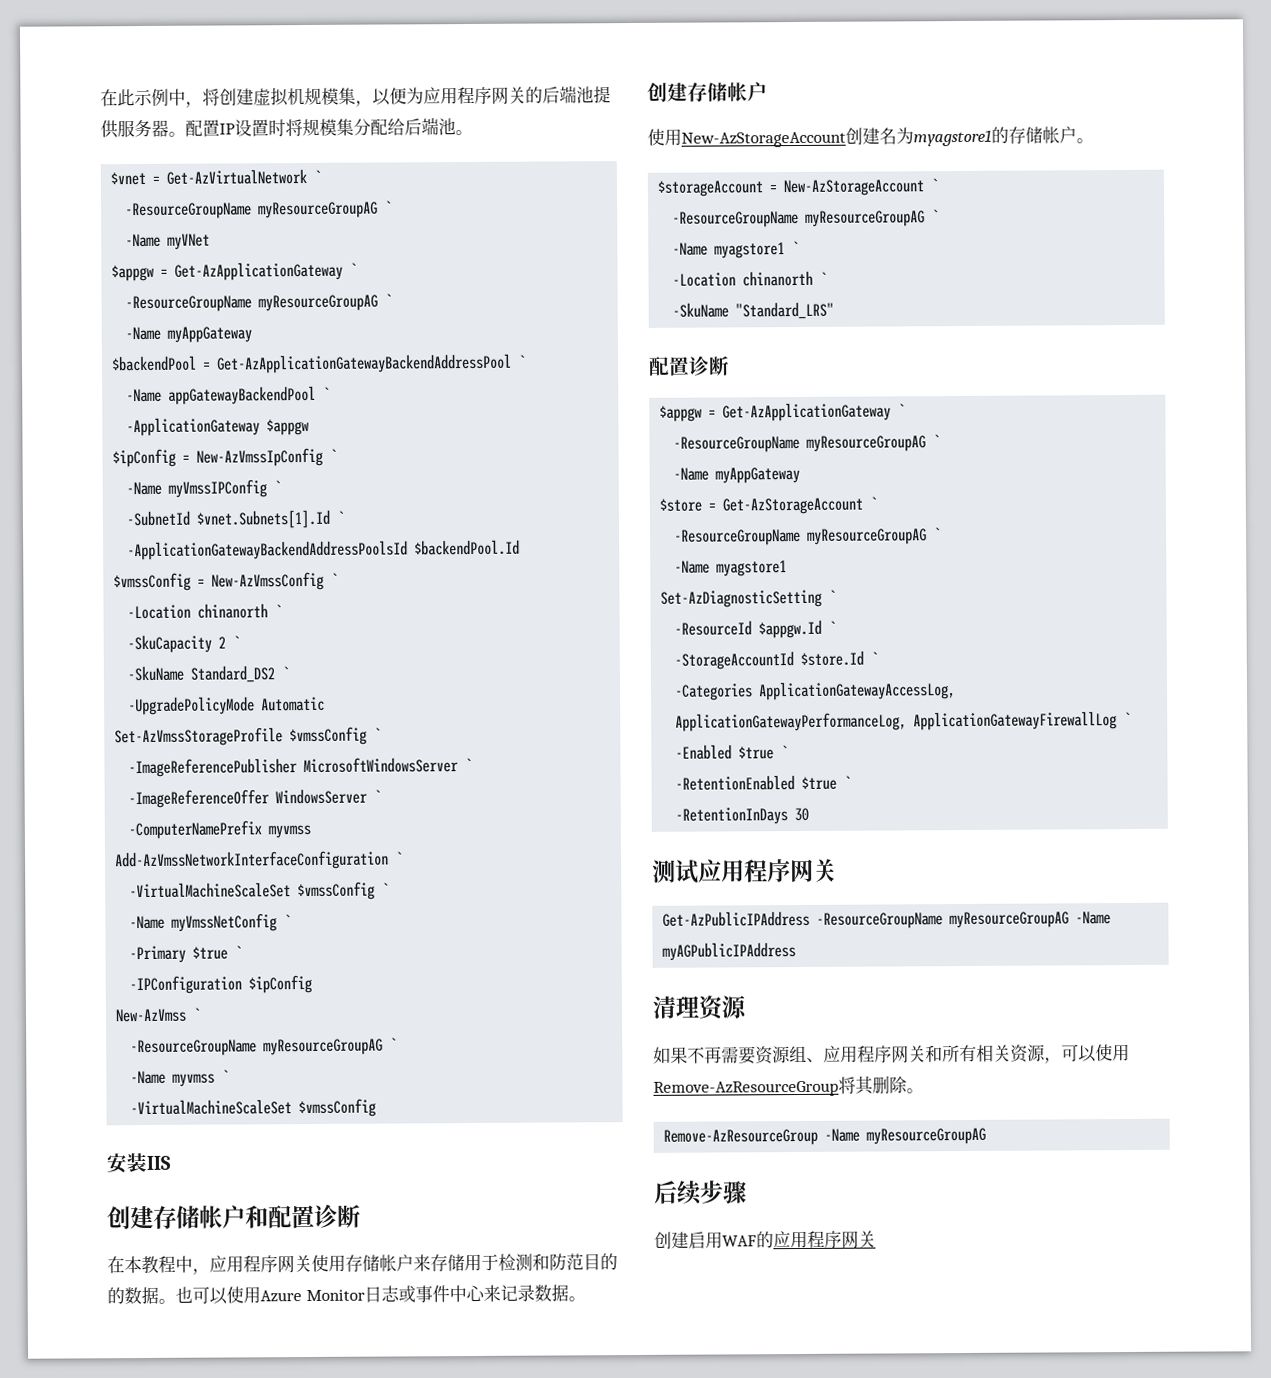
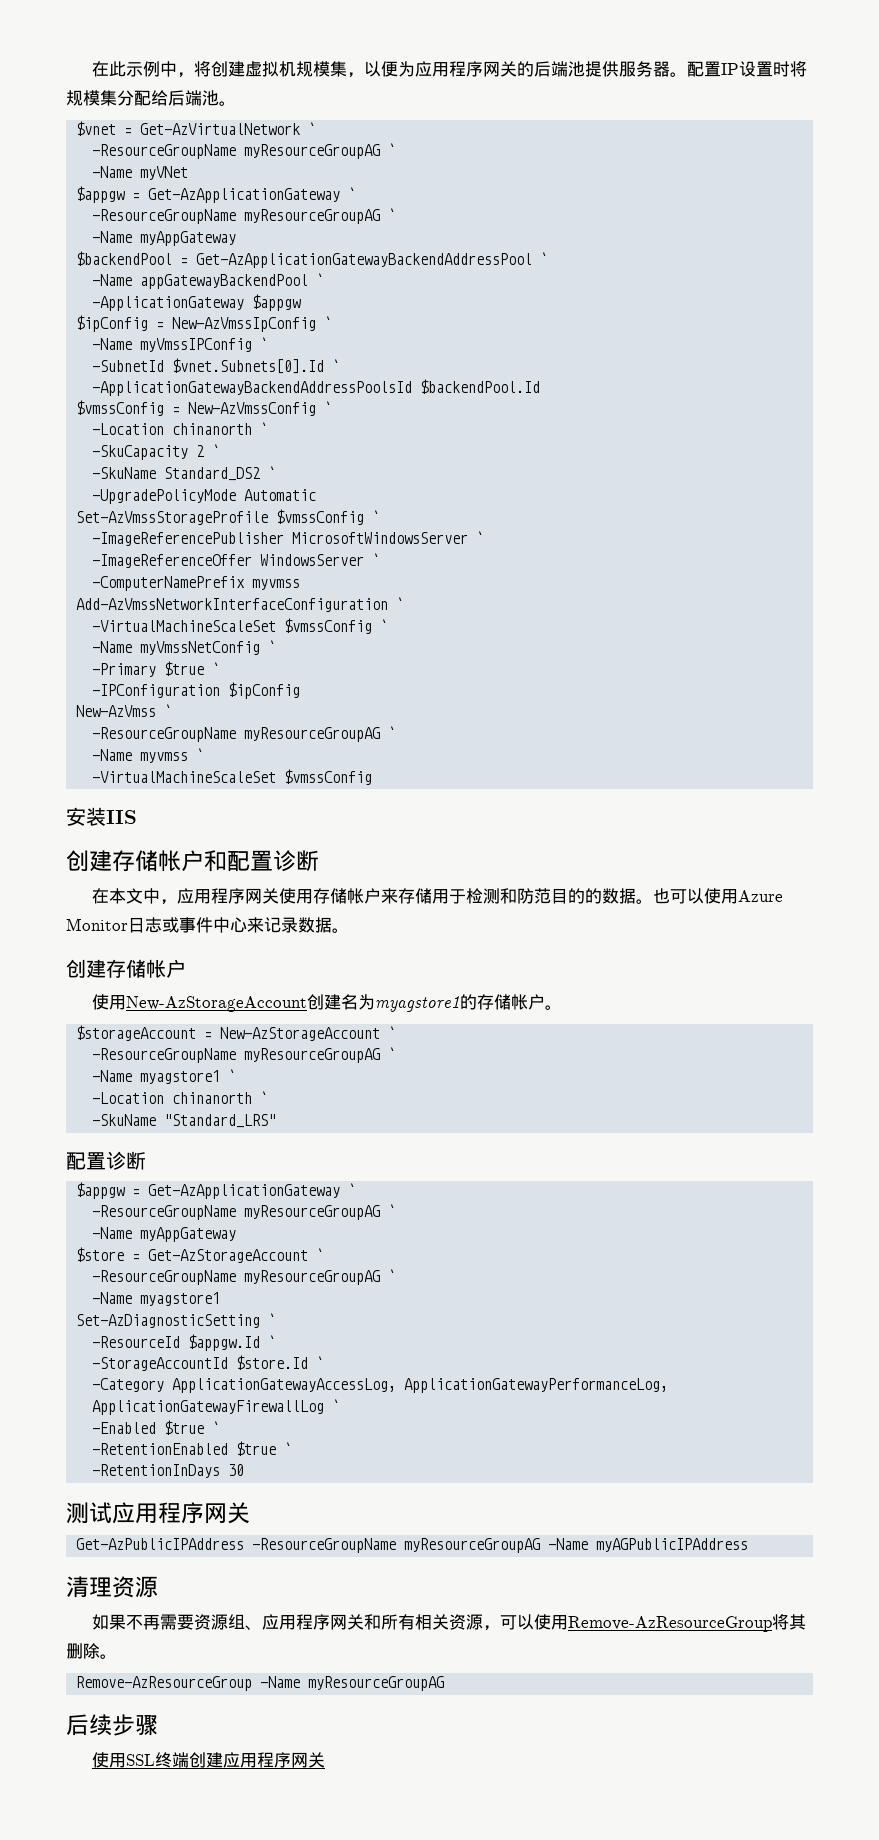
- -SubnetId $vnet.Subnets[1].Id `
+ -SubnetId $vnet.Subnets[0].Id `
- 在本教程中，应用程序网关使用存储帐户来存储用于检测和防范目的的数据。
+ 在本文中，应用程序网关使用存储帐户来存储用于检测和防范目的的数据。
- -Categories ApplicationGatewayAccessLog, ApplicationGatewayPerformanceLog, ApplicationGatewayFirewallLog `
+ -Category ApplicationGatewayAccessLog, ApplicationGatewayPerformanceLog, ApplicationGatewayFirewallLog `
- 创建启用WAF的应用程序网关
+ 使用SSL终端创建应用程序网关

